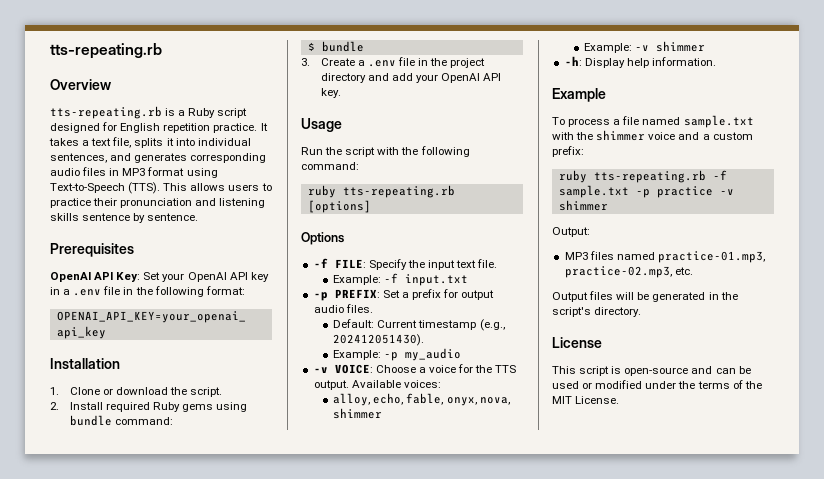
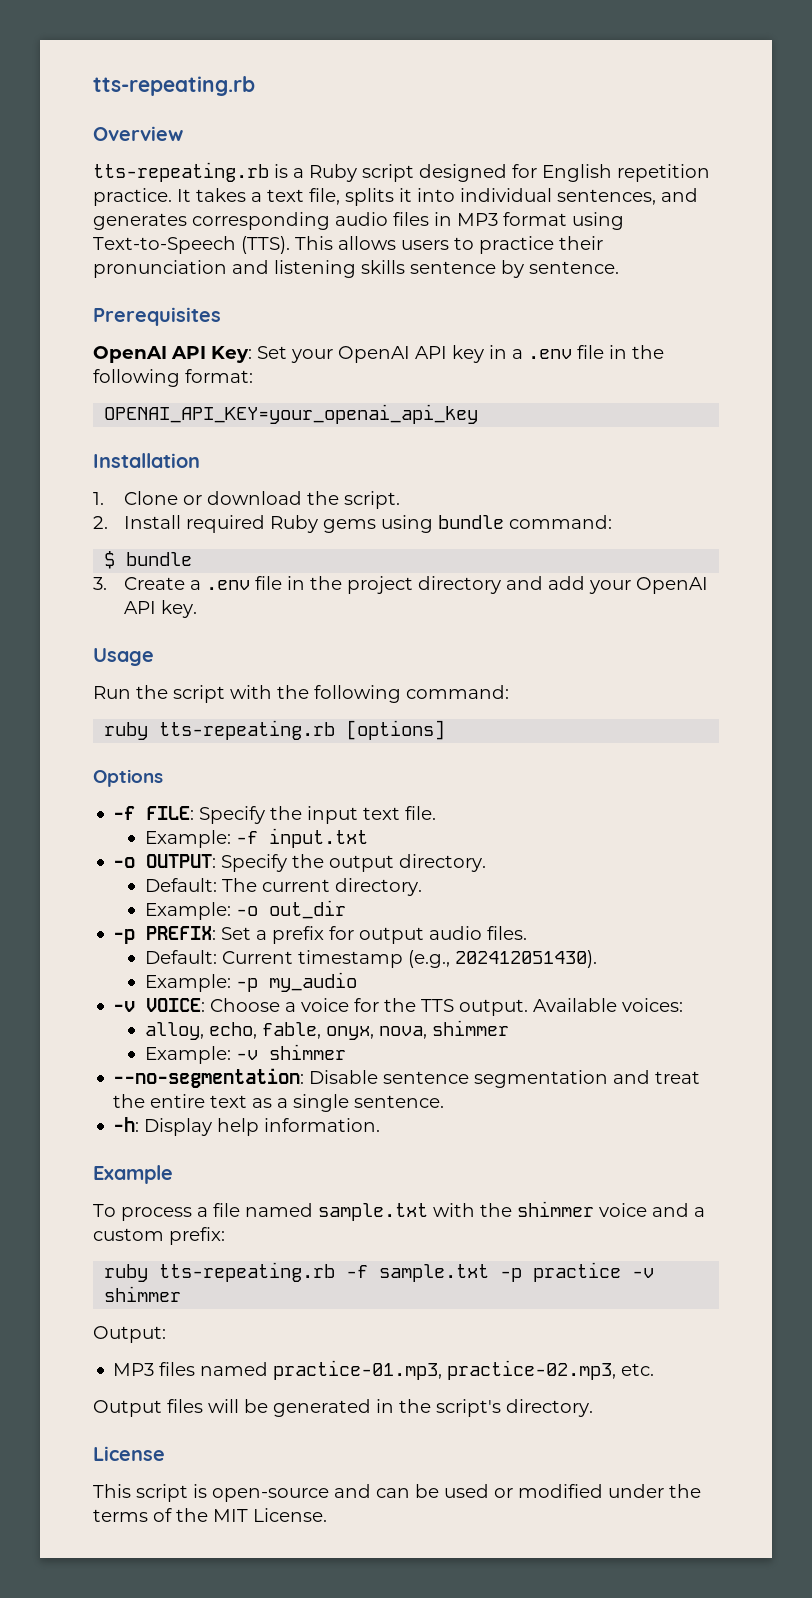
+ -o OUTPUT: Specify the output directory.
+ Default: The current directory.
+ Example: -o out_dir
+ --no-segmentation: Disable sentence segmentation and treat the entire text as a single sentence.

